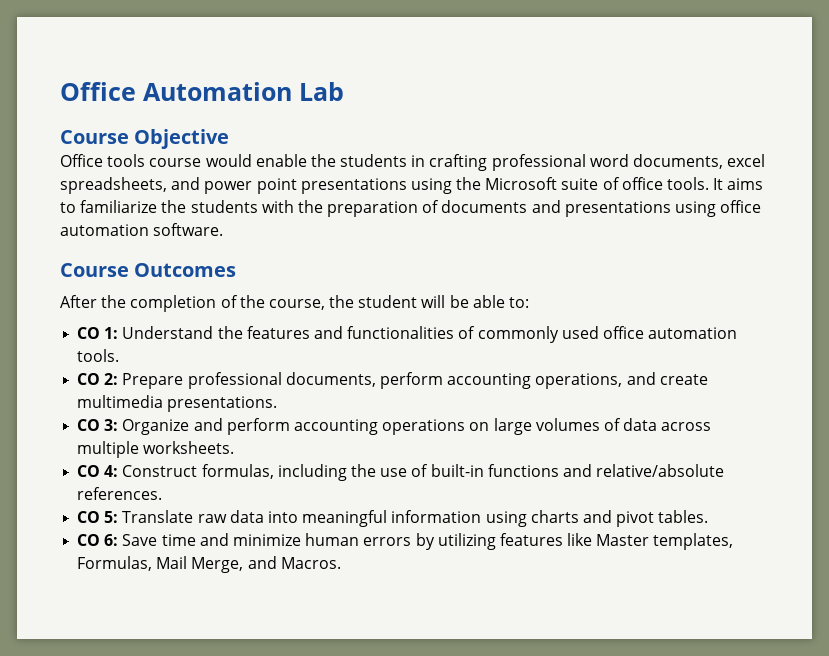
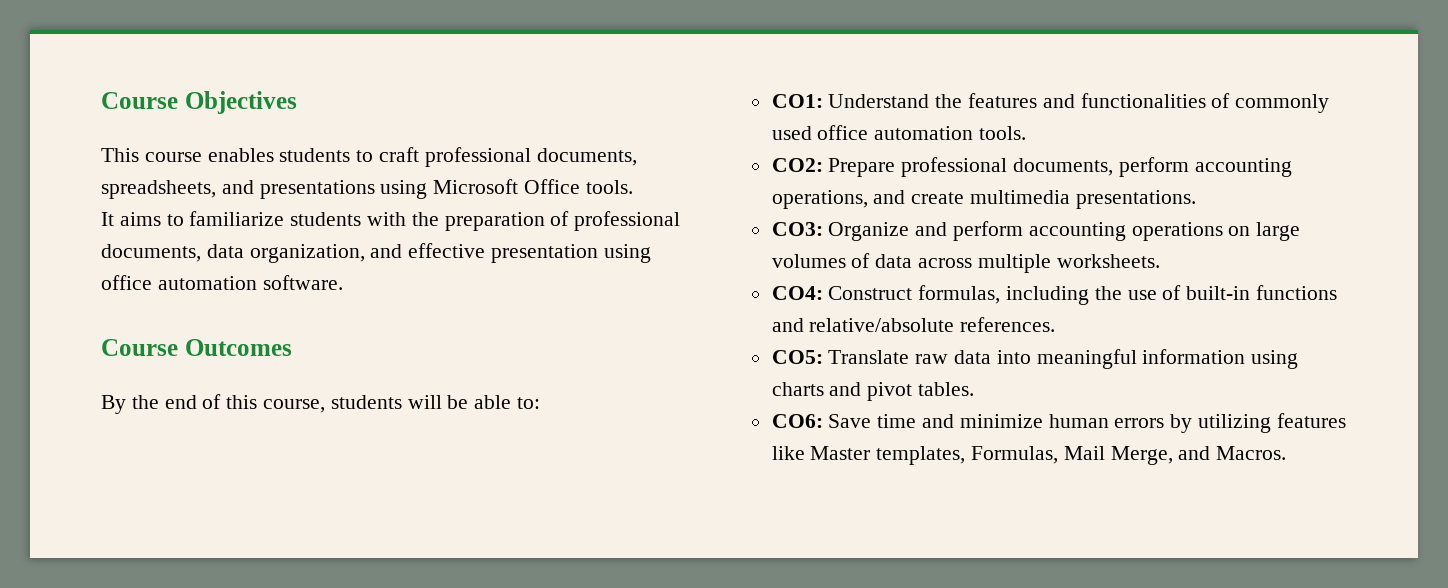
- Office Automation Lab
- Course Objective
- Office tools course would enable the students in crafting professional word documents, excel spreadsheets, and power point presentations using the Microsoft suite of office tools. It aims to familiarize the students with the preparation of documents and presentations using office automation software.
+ Course Objectives
+ This course enables students to craft professional documents, spreadsheets, and presentations using Microsoft Office tools.
+ It aims to familiarize students with the preparation of professional documents, data organization, and effective presentation using office automation software.
- After the completion of the course, the student will be able to:
+ By the end of this course, students will be able to:
- CO 1: Understand the features and functionalities of commonly used office automation tools.
+ CO1: Understand the features and functionalities of commonly used office automation tools.
- CO 2: Prepare professional documents, perform accounting operations, and create multimedia presentations.
+ CO2: Prepare professional documents, perform accounting operations, and create multimedia presentations.
- CO 3: Organize and perform accounting operations on large volumes of data across multiple worksheets.
+ CO3: Organize and perform accounting operations on large volumes of data across multiple worksheets.
- CO 4: Construct formulas, including the use of built-in functions and relative/absolute references.
+ CO4: Construct formulas, including the use of built-in functions and relative/absolute references.
- CO 5: Translate raw data into meaningful information using charts and pivot tables.
+ CO5: Translate raw data into meaningful information using charts and pivot tables.
- CO 6: Save time and minimize human errors by utilizing features like Master templates, Formulas, Mail Merge, and Macros.
+ CO6: Save time and minimize human errors by utilizing features like Master templates, Formulas, Mail Merge, and Macros.

